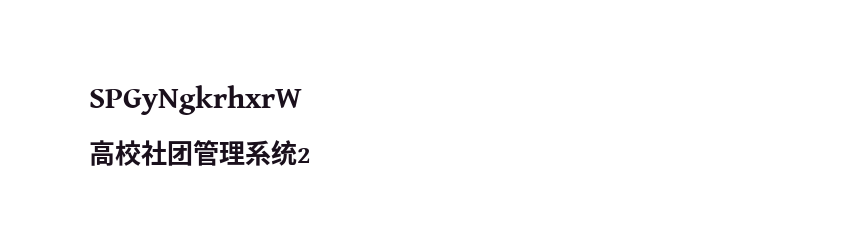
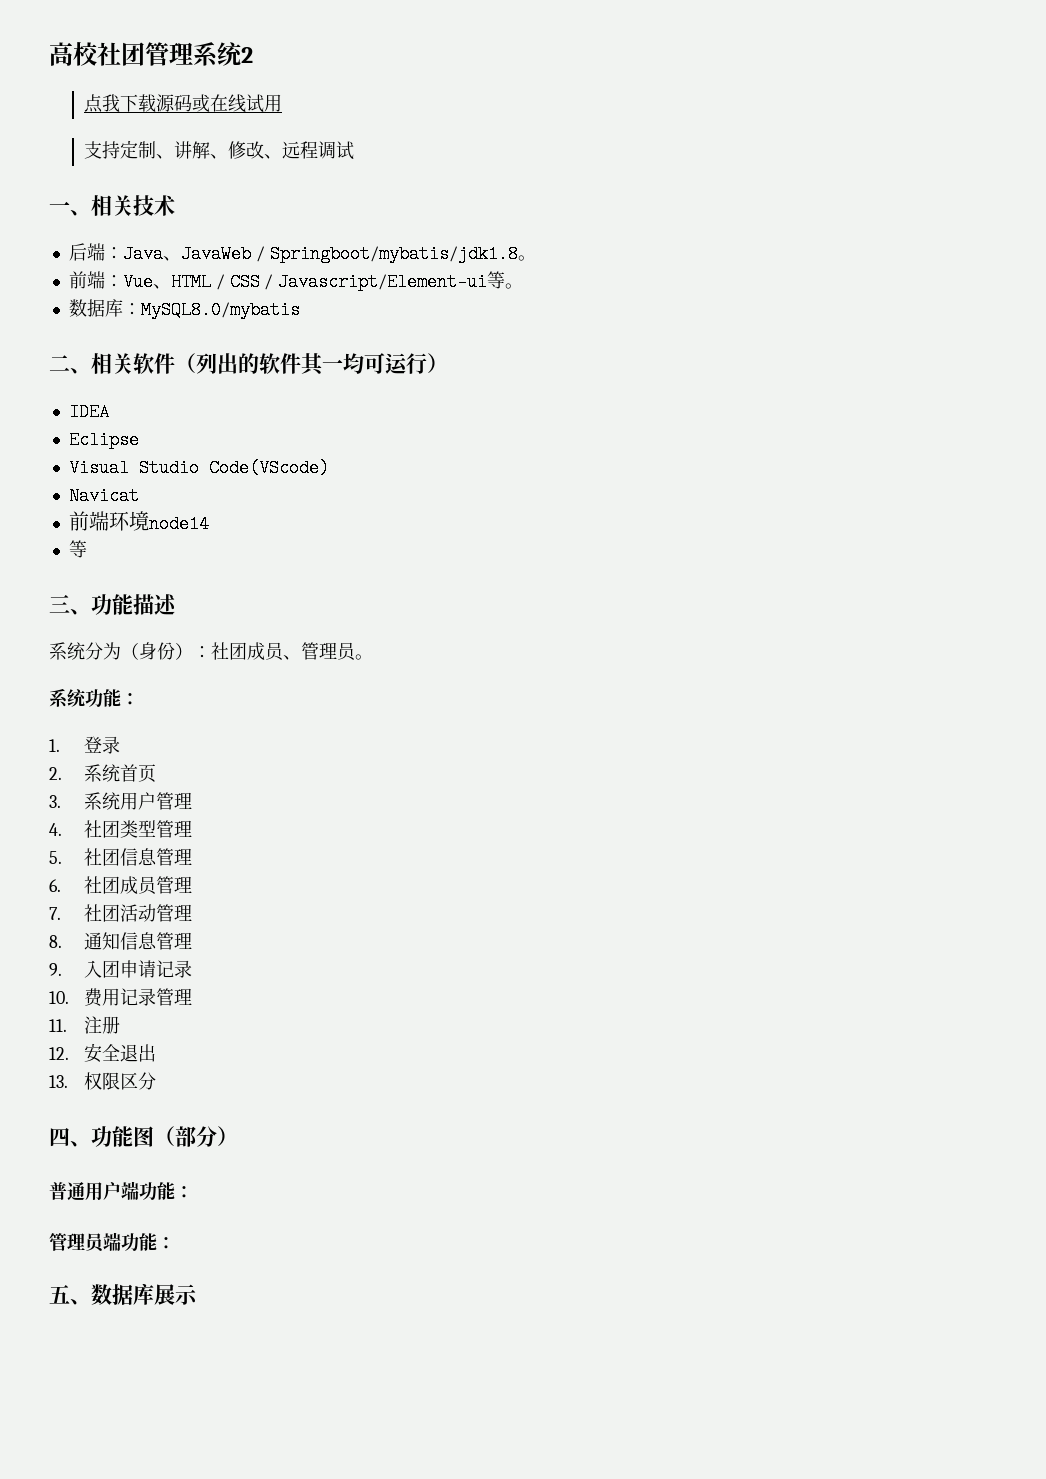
- SPGyNgkrhxrW
+ 点我下载源码或在线试用
+ 支持定制、讲解、修改、远程调试
+ 一、相关技术
+ 后端：Java、JavaWeb / Springboot/mybatis/jdk1.8。
+ 前端：Vue、HTML / CSS / Javascript/Element-ui等。
+ 数据库：MySQL8.0/mybatis
+ 二、相关软件（列出的软件其一均可运行）
+ IDEA
+ Eclipse
+ Visual Studio Code(VScode)
+ Navicat
+ 前端环境node14
+ 等
+ 三、功能描述
+ 系统分为（身份）：社团成员、管理员。
+ 系统功能：
+ 1.登录
+ 2.系统首页
+ 3.系统用户管理
+ 4.社团类型管理
+ 5.社团信息管理
+ 6.社团成员管理
+ 7.社团活动管理
+ 8.通知信息管理
+ 9.入团申请记录
+ 10.费用记录管理
+ 11.注册
+ 12.安全退出
+ 13.权限区分
+ 四、功能图（部分）
+ 普通用户端功能：
+ 管理员端功能：
+ 五、数据库展示

